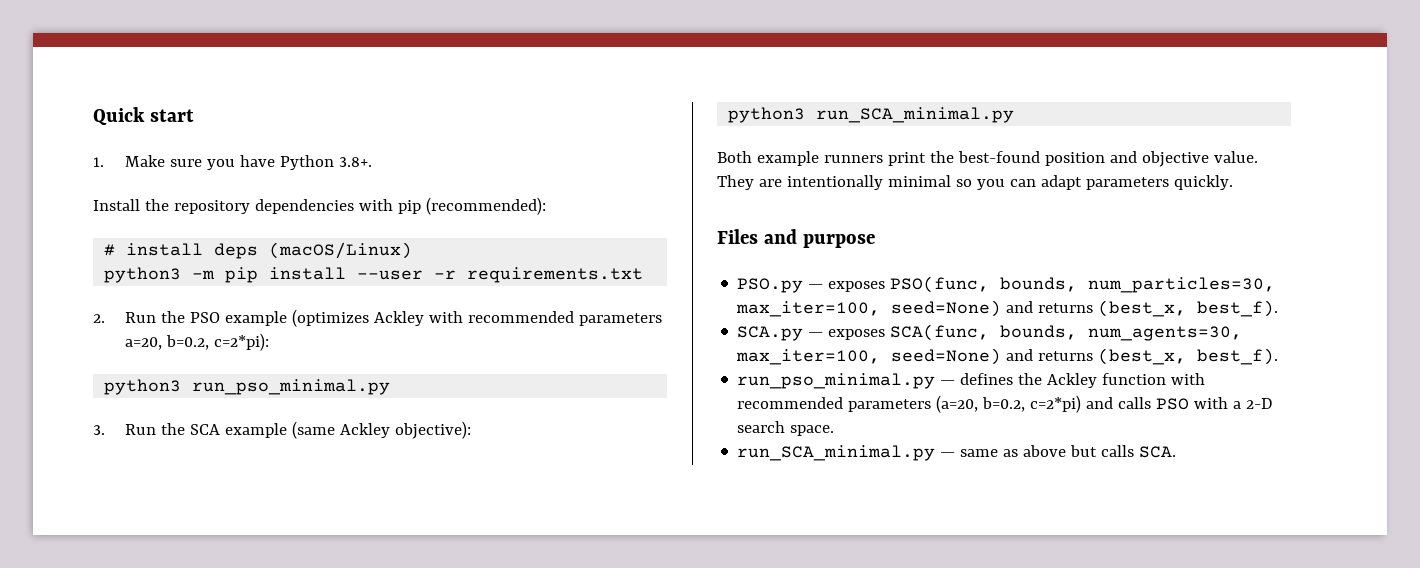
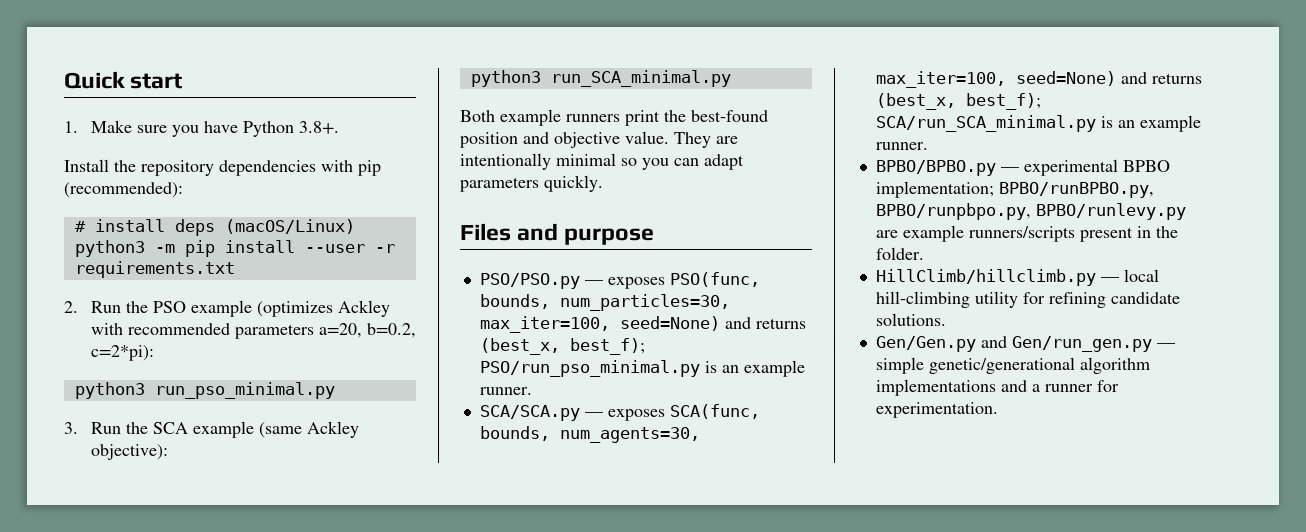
- PSO.py — exposes PSO(func, bounds, num_particles=30, max_iter=100, seed=None) and returns (best_x, best_f).
- SCA.py — exposes SCA(func, bounds, num_agents=30, max_iter=100, seed=None) and returns (best_x, best_f).
- run_pso_minimal.py — defines the Ackley function with recommended parameters (a=20, b=0.2, c=2*pi) and calls PSO with a 2-D search space.
- run_SCA_minimal.py — same as above but calls SCA.
+ PSO/PSO.py — exposes PSO(func, bounds, num_particles=30, max_iter=100, seed=None) and returns (best_x, best_f); PSO/run_pso_minimal.py is an example runner.
+ SCA/SCA.py — exposes SCA(func, bounds, num_agents=30, max_iter=100, seed=None) and returns (best_x, best_f); SCA/run_SCA_minimal.py is an example runner.
+ BPBO/BPBO.py — experimental BPBO implementation; BPBO/runBPBO.py, BPBO/runpbpo.py, BPBO/runlevy.py are example runners/scripts present in the folder.
+ HillClimb/hillclimb.py — local hill-climbing utility for refining candidate solutions.
+ Gen/Gen.py and Gen/run_gen.py — simple genetic/generational algorithm implementations and a runner for experimentation.

